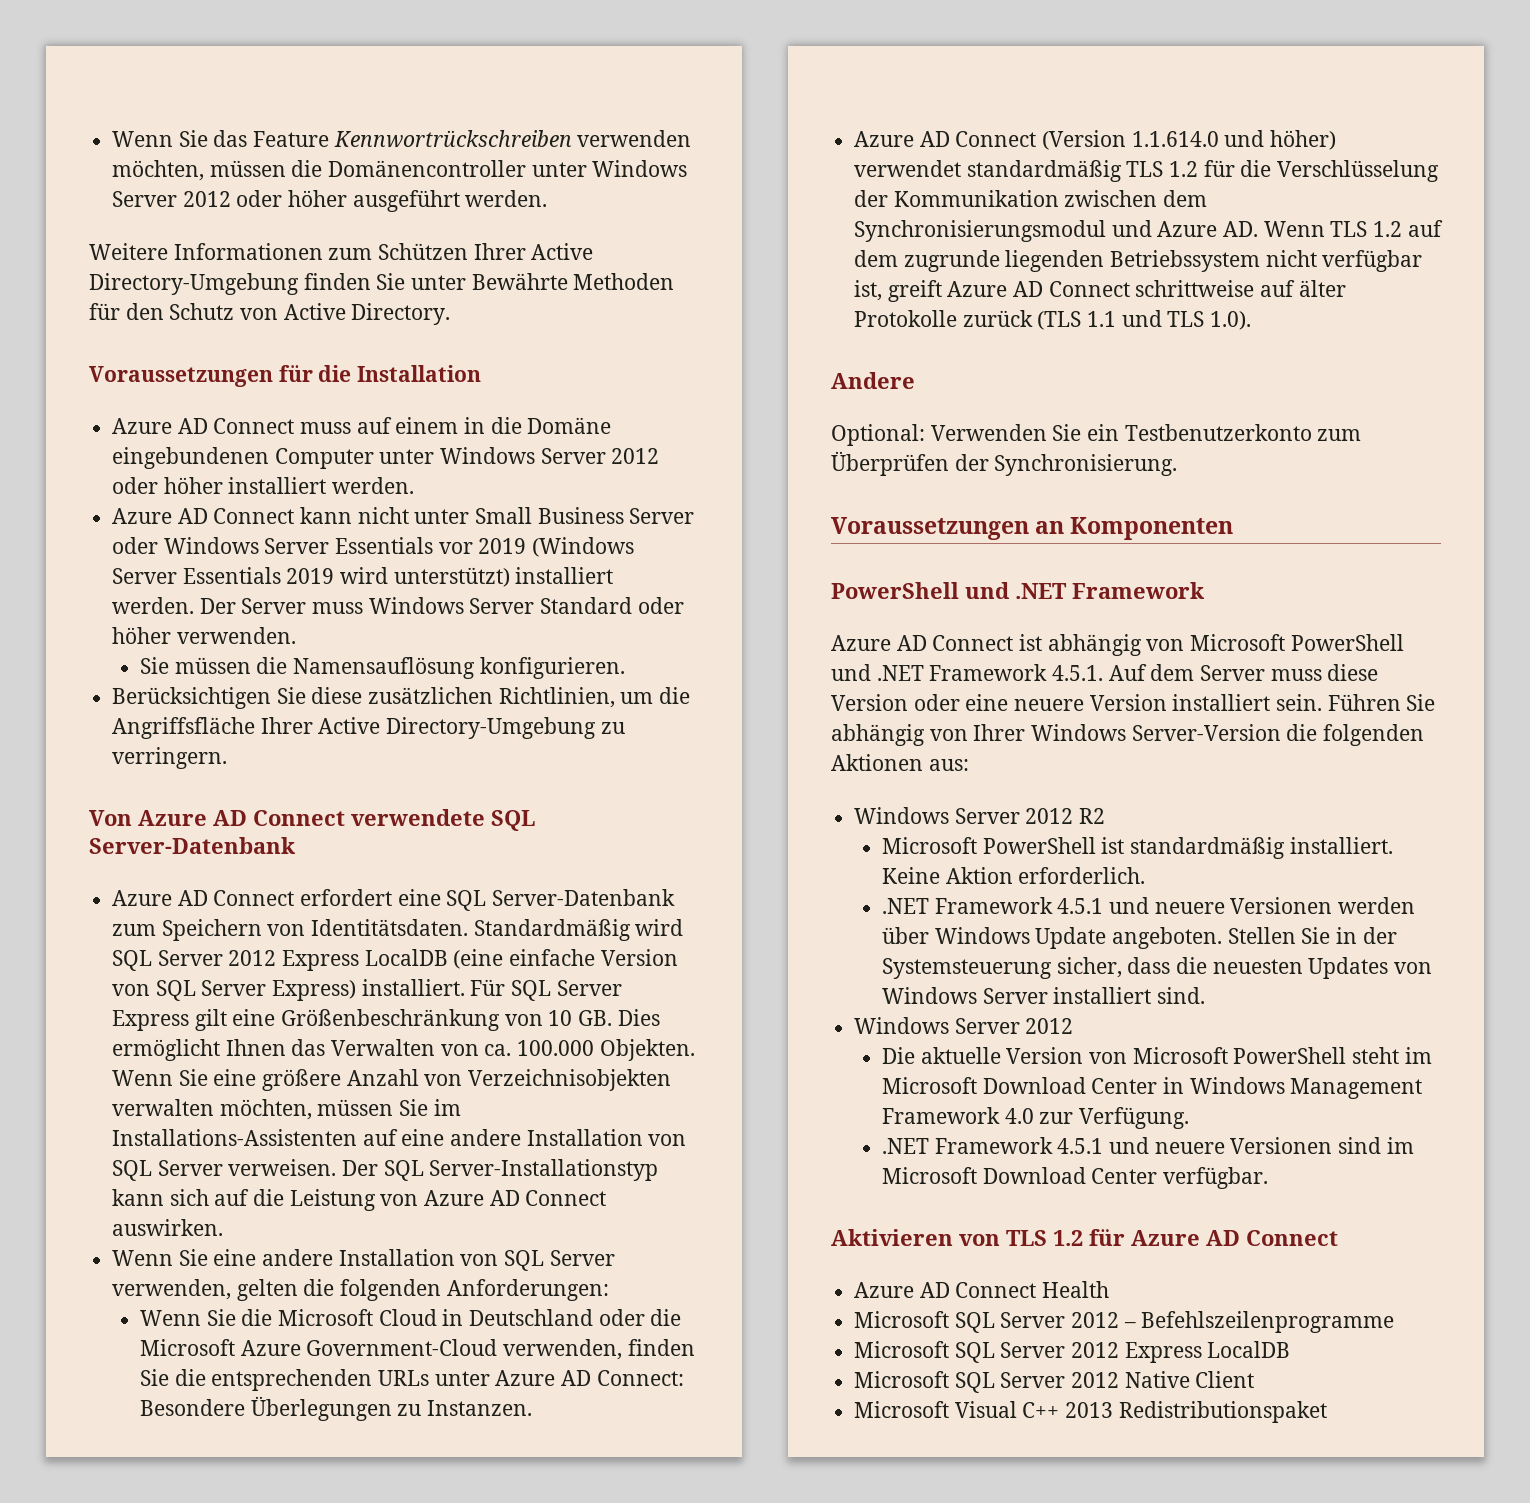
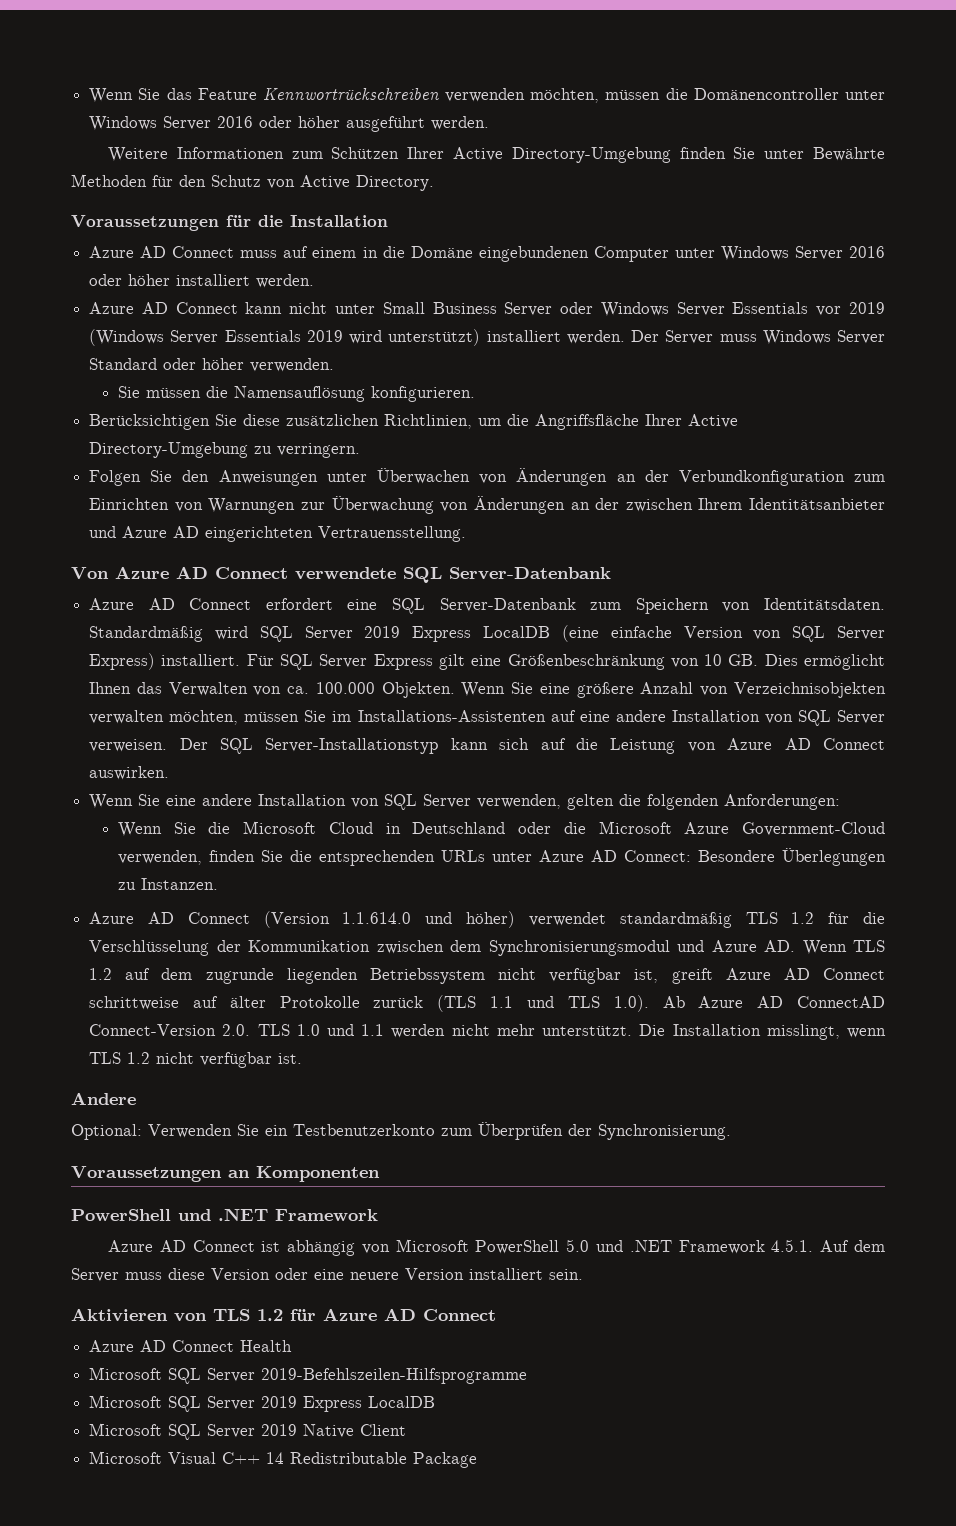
- Wenn Sie das Feature Kennwortrückschreiben verwenden möchten, müssen die Domänencontroller unter Windows Server 2012 oder höher ausgeführt werden.
+ Wenn Sie das Feature Kennwortrückschreiben verwenden möchten, müssen die Domänencontroller unter Windows Server 2016 oder höher ausgeführt werden.
- Azure AD Connect muss auf einem in die Domäne eingebundenen Computer unter Windows Server 2012 oder höher installiert werden.
+ Azure AD Connect muss auf einem in die Domäne eingebundenen Computer unter Windows Server 2016 oder höher installiert werden.
+ Folgen Sie den Anweisungen unter Überwachen von Änderungen an der Verbundkonfiguration zum Einrichten von Warnungen zur Überwachung von Änderungen an der zwischen Ihrem Identitätsanbieter und Azure AD eingerichteten Vertrauensstellung.
- Standardmäßig wird SQL Server 2012 Express LocalDB (eine einfache Version von SQL Server Express) installiert.
+ Standardmäßig wird SQL Server 2019 Express LocalDB (eine einfache Version von SQL Server Express) installiert.
- Azure AD Connect (Version 1.1.614.0 und höher) verwendet standardmäßig TLS 1.2 für die Verschlüsselung der Kommunikation zwischen dem Synchronisierungsmodul und Azure AD. Wenn TLS 1.2 auf dem zugrunde liegenden Betriebssystem nicht verfügbar ist, greift Azure AD Connect schrittweise auf älter Protokolle zurück (TLS 1.1 und TLS 1.0).
+ Azure AD Connect (Version 1.1.614.0 und höher) verwendet standardmäßig TLS 1.2 für die Verschlüsselung der Kommunikation zwischen dem Synchronisierungsmodul und Azure AD. Wenn TLS 1.2 auf dem zugrunde liegenden Betriebssystem nicht verfügbar ist, greift Azure AD Connect schrittweise auf älter Protokolle zurück (TLS 1.1 und TLS 1.0). Ab Azure AD ConnectAD Connect-Version 2.0. TLS 1.0 und 1.1 werden nicht mehr unterstützt. Die Installation misslingt, wenn TLS 1.2 nicht verfügbar ist.
- Azure AD Connect ist abhängig von Microsoft PowerShell und .NET Framework 4.5.1. Auf dem Server muss diese Version oder eine neuere Version installiert sein. Führen Sie abhängig von Ihrer Windows Server-Version die folgenden Aktionen aus:
- Windows Server 2012 R2
- Microsoft PowerShell ist standardmäßig installiert. Keine Aktion erforderlich.
- .NET Framework 4.5.1 und neuere Versionen werden über Windows Update angeboten. Stellen Sie in der Systemsteuerung sicher, dass die neuesten Updates von Windows Server installiert sind.
- Windows Server 2012
- Die aktuelle Version von Microsoft PowerShell steht im Microsoft Download Center in Windows Management Framework 4.0 zur Verfügung.
- .NET Framework 4.5.1 und neuere Versionen sind im Microsoft Download Center verfügbar.
+ Azure AD Connect ist abhängig von Microsoft PowerShell 5.0 und .NET Framework 4.5.1. Auf dem Server muss diese Version oder eine neuere Version installiert sein.
- Microsoft SQL Server 2012 – Befehlszeilenprogramme
- Microsoft SQL Server 2012 Express LocalDB
+ Microsoft SQL Server 2019-Befehlszeilen-Hilfsprogramme
+ Microsoft SQL Server 2019 Express LocalDB
- Microsoft SQL Server 2012 Native Client
+ Microsoft SQL Server 2019 Native Client
- Microsoft Visual C++ 2013 Redistributionspaket
+ Microsoft Visual C++ 14 Redistributable Package

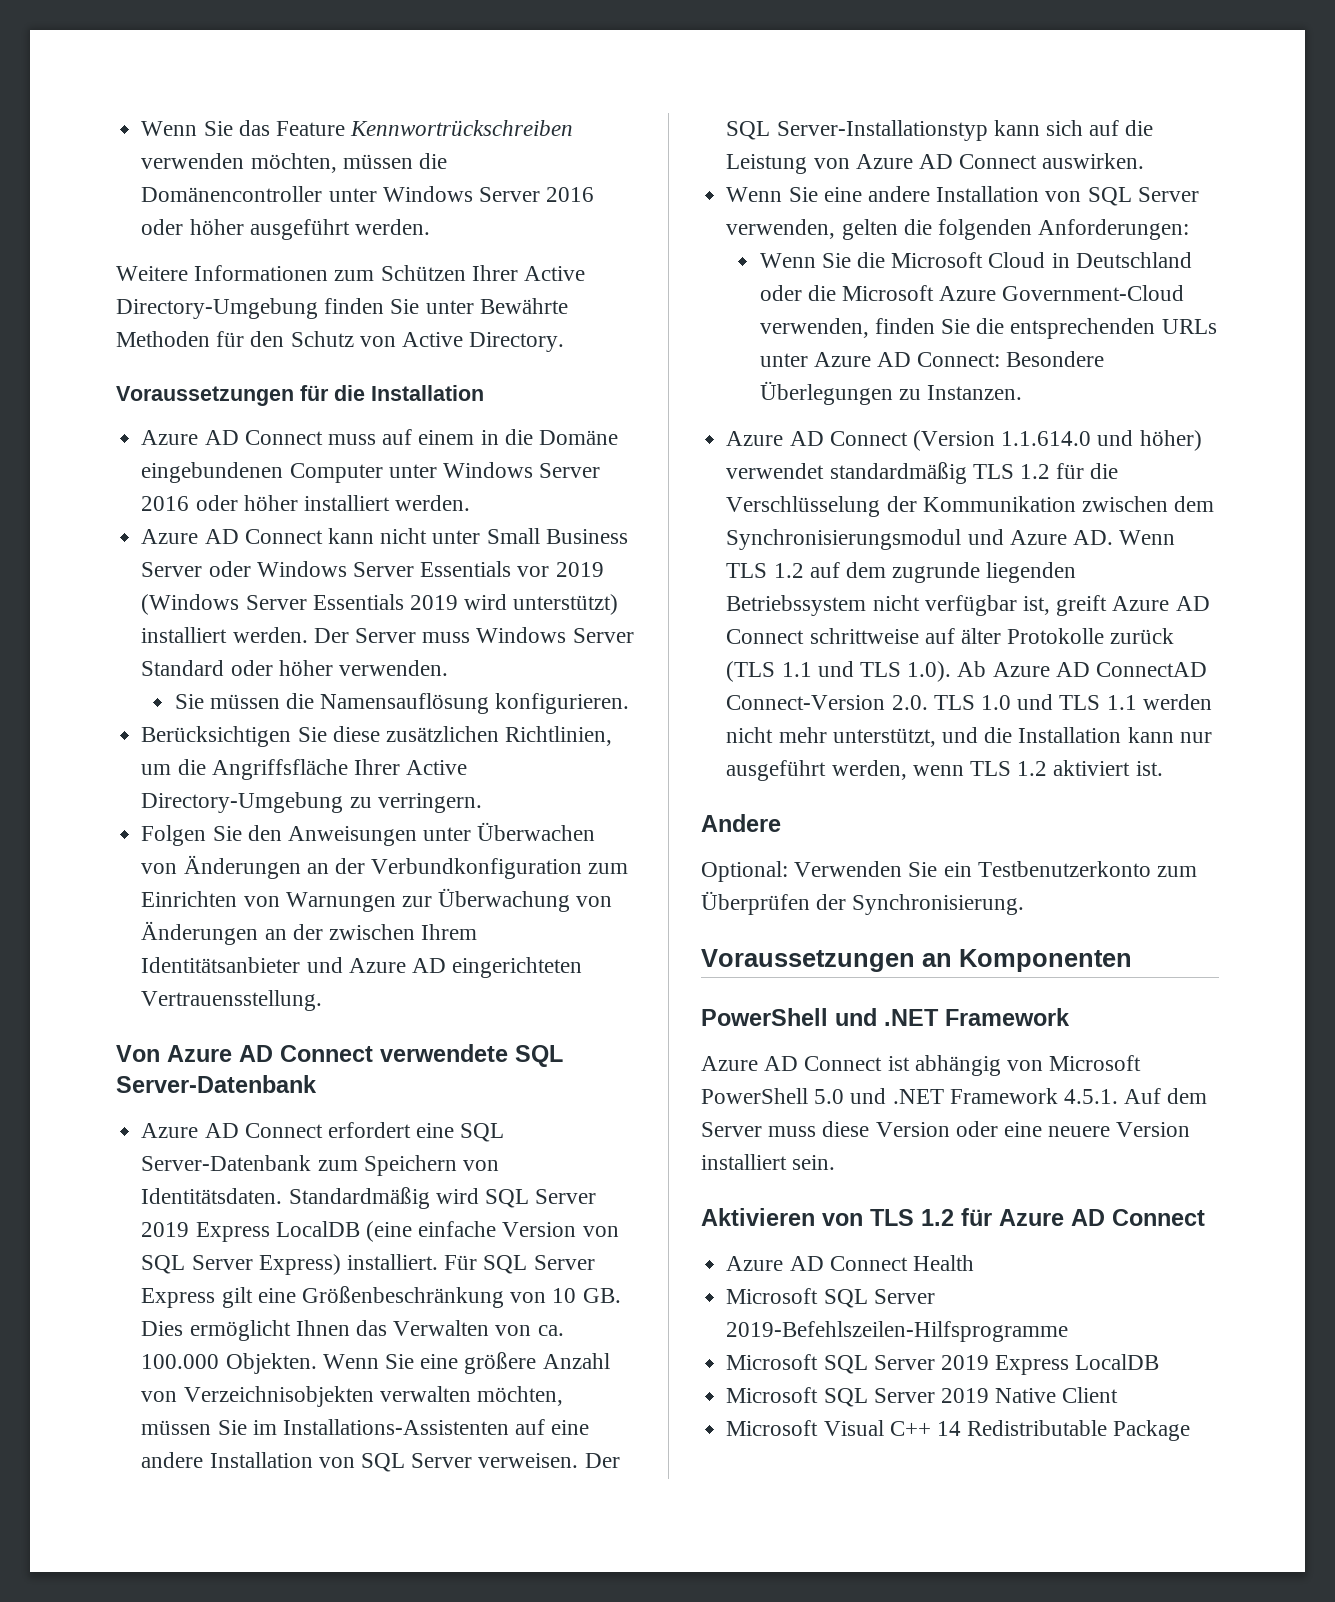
- Azure AD Connect (Version 1.1.614.0 und höher) verwendet standardmäßig TLS 1.2 für die Verschlüsselung der Kommunikation zwischen dem Synchronisierungsmodul und Azure AD. Wenn TLS 1.2 auf dem zugrunde liegenden Betriebssystem nicht verfügbar ist, greift Azure AD Connect schrittweise auf älter Protokolle zurück (TLS 1.1 und TLS 1.0). Ab Azure AD ConnectAD Connect-Version 2.0. TLS 1.0 und 1.1 werden nicht mehr unterstützt. Die Installation misslingt, wenn TLS 1.2 nicht verfügbar ist.
+ Azure AD Connect (Version 1.1.614.0 und höher) verwendet standardmäßig TLS 1.2 für die Verschlüsselung der Kommunikation zwischen dem Synchronisierungsmodul und Azure AD. Wenn TLS 1.2 auf dem zugrunde liegenden Betriebssystem nicht verfügbar ist, greift Azure AD Connect schrittweise auf älter Protokolle zurück (TLS 1.1 und TLS 1.0). Ab Azure AD ConnectAD Connect-Version 2.0. TLS 1.0 und TLS 1.1 werden nicht mehr unterstützt, und die Installation kann nur ausgeführt werden, wenn TLS 1.2 aktiviert ist.

